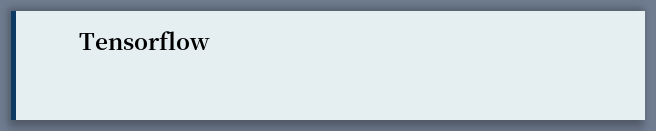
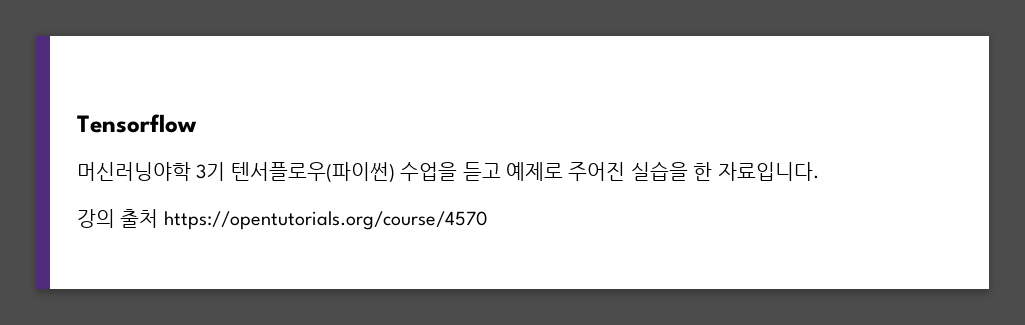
+ 머신러닝야학 3기 텐서플로우(파이썬) 수업을 듣고 예제로 주어진 실습을 한 자료입니다.
+ 강의 출처 https://opentutorials.org/course/4570

